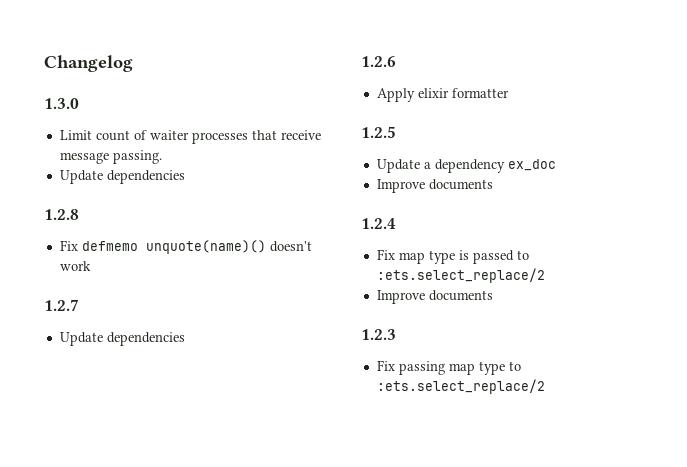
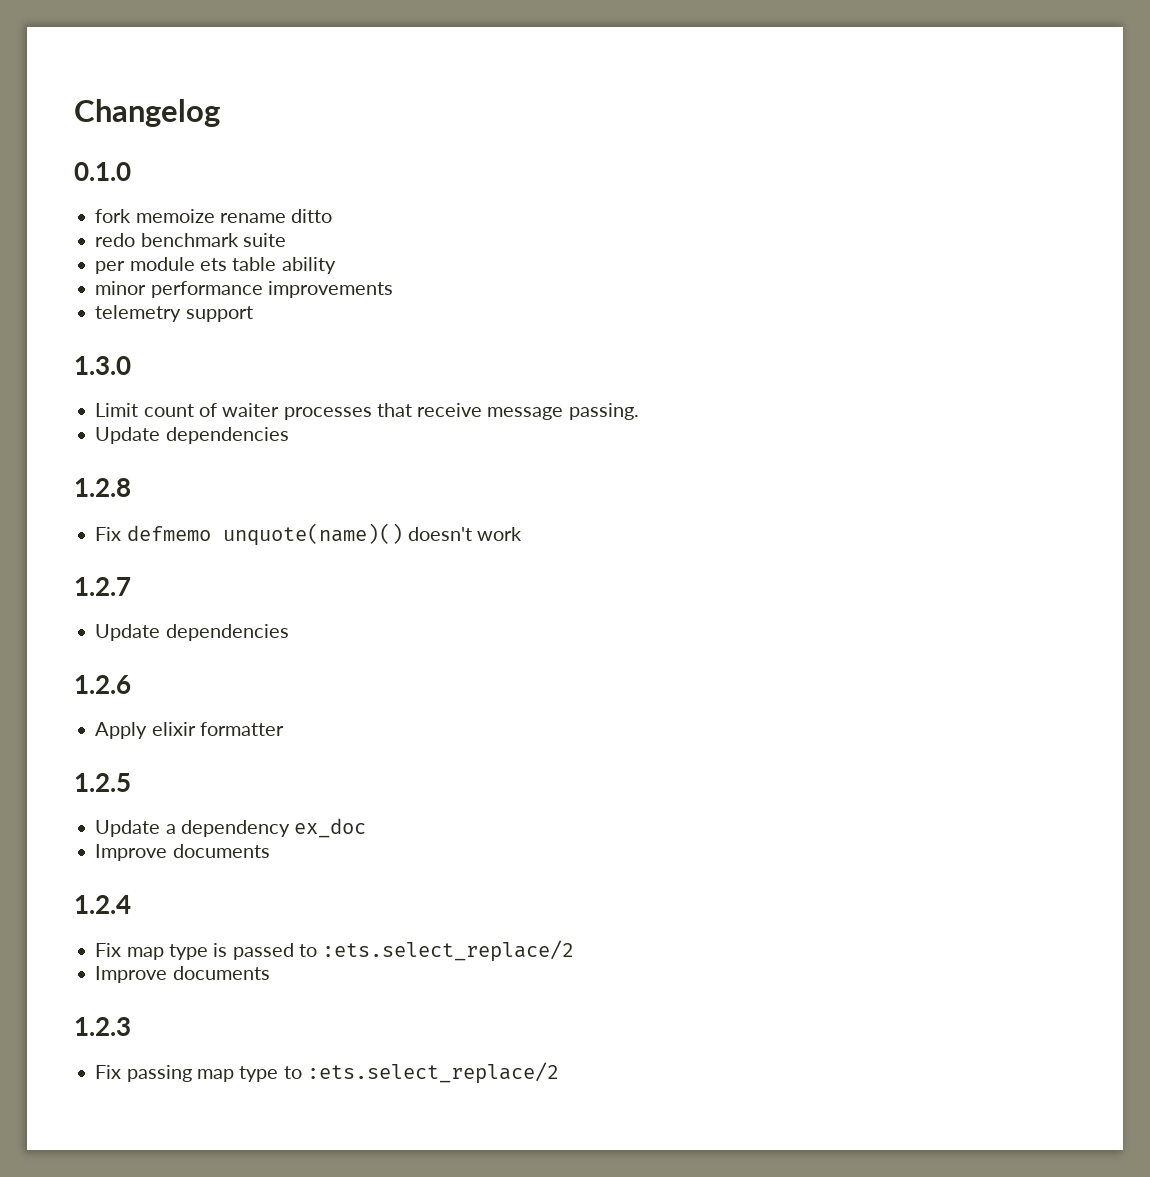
+ 0.1.0
+ fork memoize rename ditto
+ redo benchmark suite
+ per module ets table ability
+ minor performance improvements
+ telemetry support

